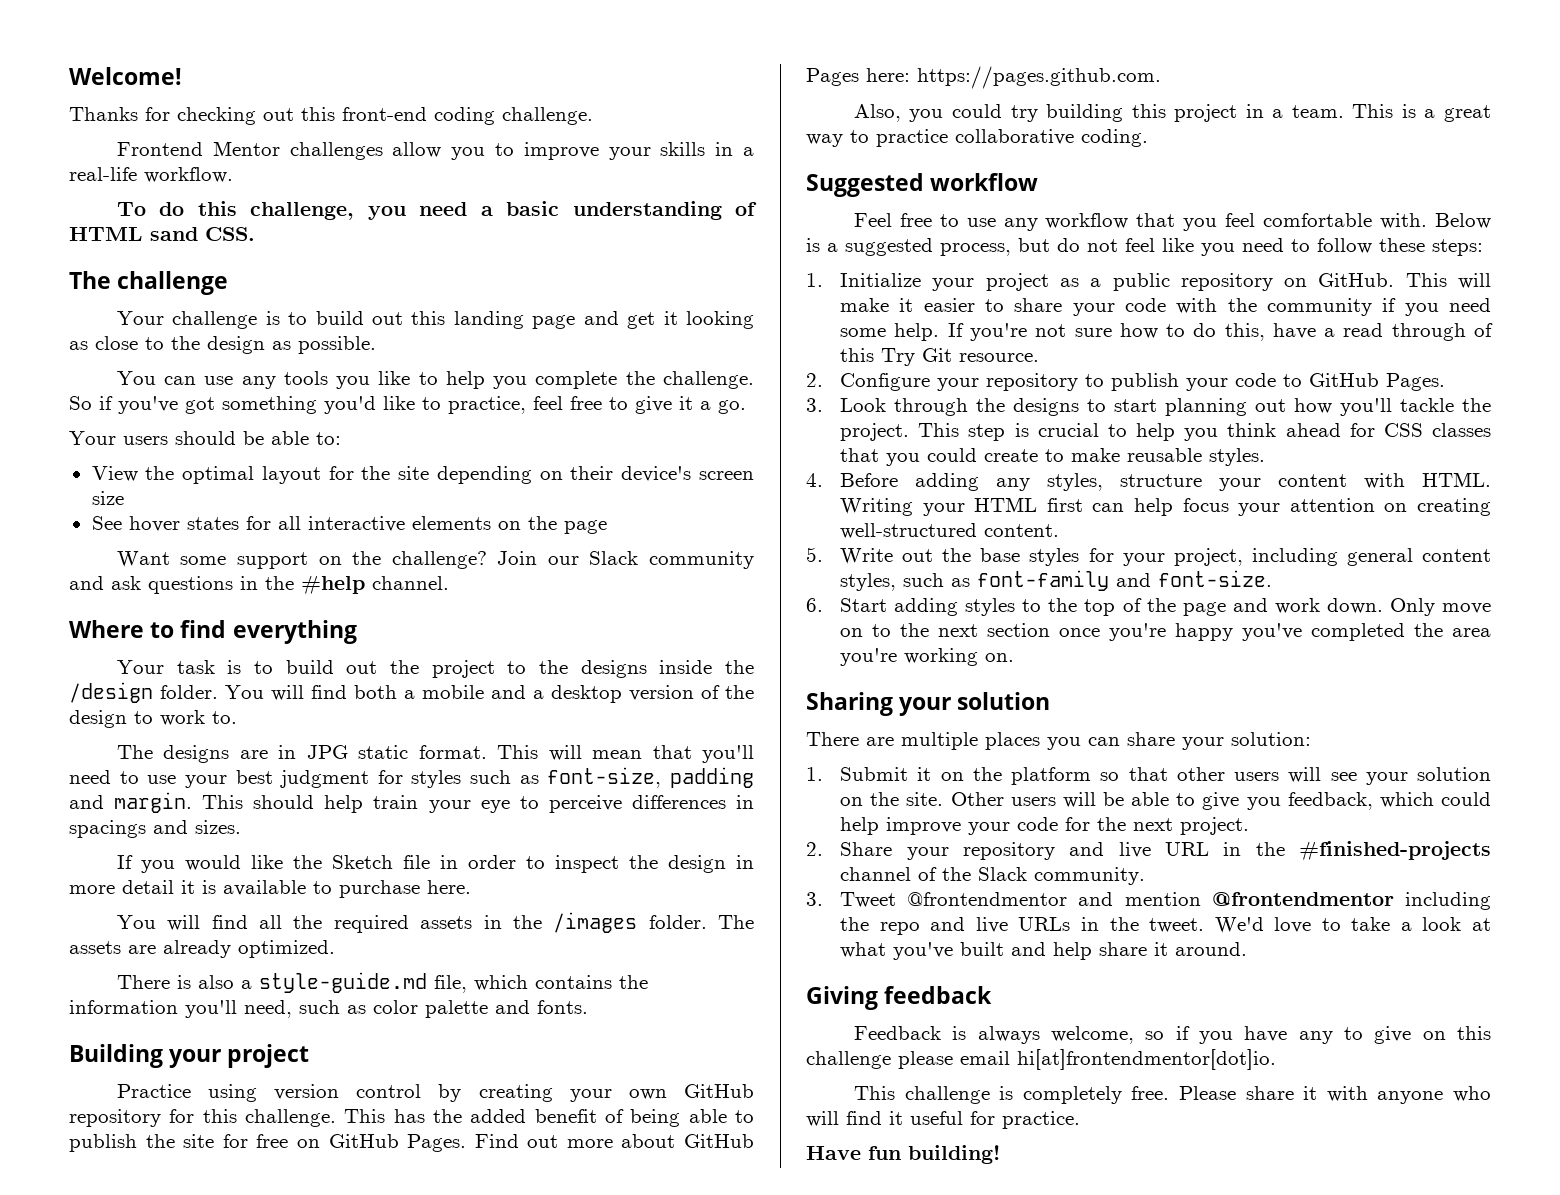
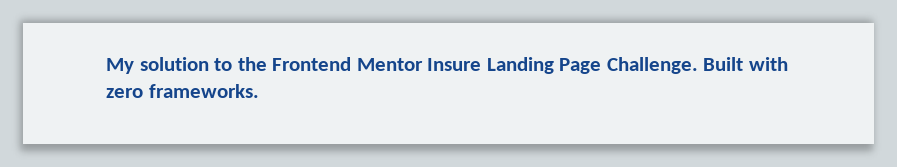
- Welcome!
- Thanks for checking out this front-end coding challenge.
- Frontend Mentor challenges allow you to improve your skills in a real-life workflow.
- To do this challenge, you need a basic understanding of HTML sand CSS.
- The challenge
- Your challenge is to build out this landing page and get it looking as close to the design as possible.
- You can use any tools you like to help you complete the challenge. So if you've got something you'd like to practice, feel free to give it a go.
- Your users should be able to:
- View the optimal layout for the site depending on their device's screen size
- See hover states for all interactive elements on the page
- Want some support on the challenge? Join our Slack community and ask questions in the #help channel.
- Where to find everything
- Your task is to build out the project to the designs inside the /design folder. You will find both a mobile and a desktop version of the design to work to.
- The designs are in JPG static format. This will mean that you'll need to use your best judgment for styles such as font-size, padding and margin. This should help train your eye to perceive differences in spacings and sizes.
- If you would like the Sketch file in order to inspect the design in more detail it is available to purchase here.
- You will find all the required assets in the /images folder. The assets are already optimized.
- There is also a style-guide.md file, which contains the information you'll need, such as color palette and fonts.
- Building your project
- Practice using version control by creating your own GitHub repository for this challenge. This has the added benefit of being able to publish the site for free on GitHub Pages. Find out more about GitHub Pages here: https://pages.github.com.
- Also, you could try building this project in a team. This is a great way to practice collaborative coding.
- Suggested workflow
- Feel free to use any workflow that you feel comfortable with. Below is a suggested process, but do not feel like you need to follow these steps:
- 1. Initialize your project as a public repository on GitHub. This will make it easier to share your code with the community if you need some help. If you're not sure how to do this, have a read through of this Try Git resource.
- 2. Configure your repository to publish your code to GitHub Pages.
- 3. Look through the designs to start planning out how you'll tackle the project. This step is crucial to help you think ahead for CSS classes that you could create to make reusable styles.
- 4. Before adding any styles, structure your content with HTML. Writing your HTML first can help focus your attention on creating well-structured content.
- 5. Write out the base styles for your project, including general content styles, such as font-family and font-size.
- 6. Start adding styles to the top of the page and work down. Only move on to the next section once you're happy you've completed the area you're working on.
- Sharing your solution
- There are multiple places you can share your solution:
- 1. Submit it on the platform so that other users will see your solution on the site. Other users will be able to give you feedback, which could help improve your code for the next project.
- 2. Share your repository and live URL in the #finished-projects channel of the Slack community.
- 3. Tweet @frontendmentor and mention @frontendmentor including the repo and live URLs in the tweet. We'd love to take a look at what you've built and help share it around.
- Giving feedback
- Feedback is always welcome, so if you have any to give on this challenge please email hi[at]frontendmentor[dot]io.
- This challenge is completely free. Please share it with anyone who will find it useful for practice.
- Have fun building!
+ My solution to the Frontend Mentor Insure Landing Page Challenge. Built with zero frameworks.

